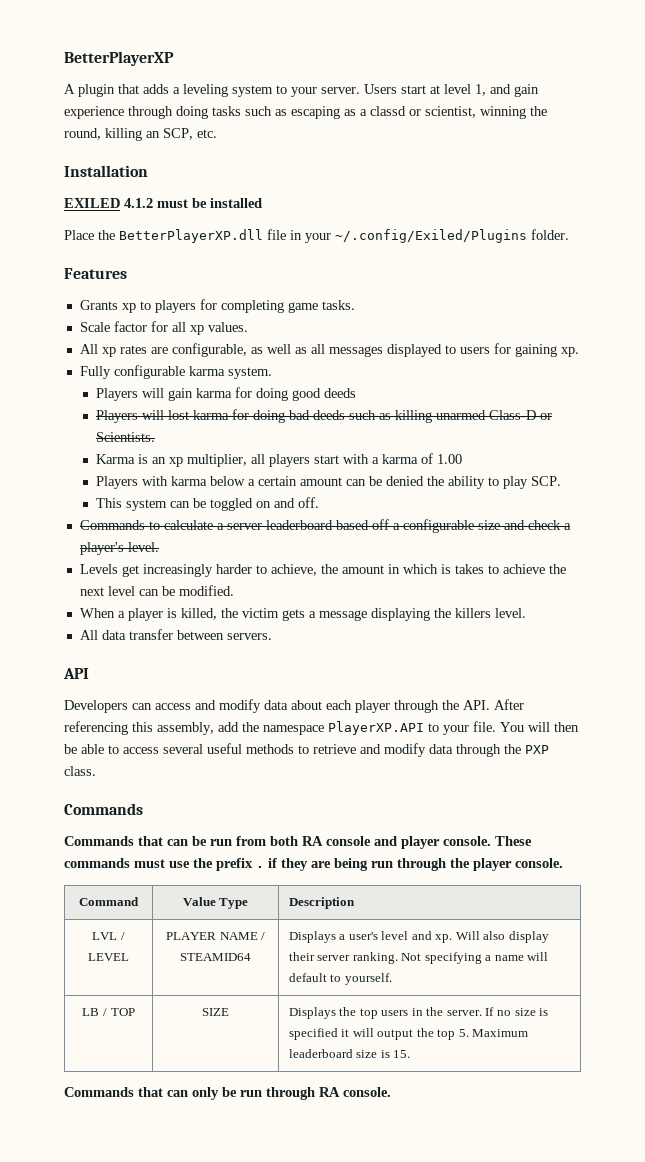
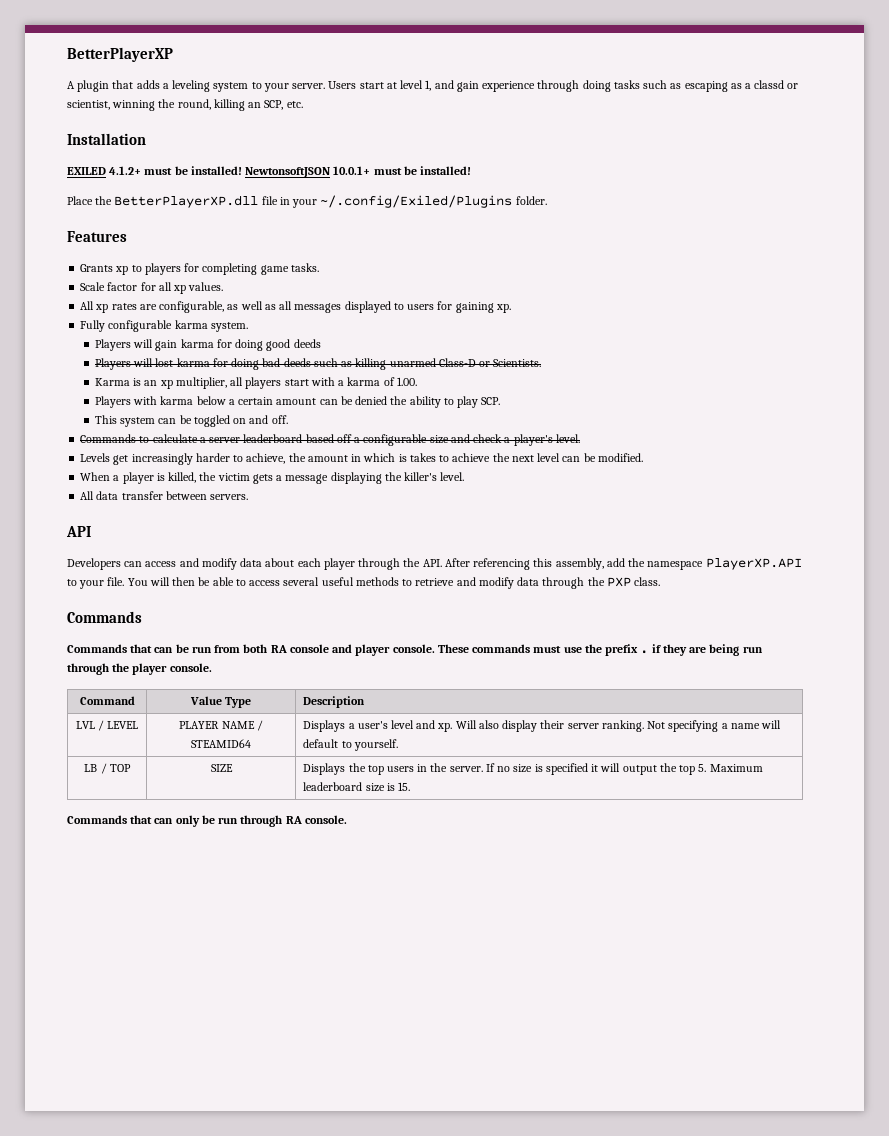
- EXILED 4.1.2 must be installed
+ EXILED 4.1.2+ must be installed! NewtonsoftJSON 10.0.1+ must be installed!
- Karma is an xp multiplier, all players start with a karma of 1.00
+ Karma is an xp multiplier, all players start with a karma of 1.00.
- When a player is killed, the victim gets a message displaying the killers level.
+ When a player is killed, the victim gets a message displaying the killer's level.

